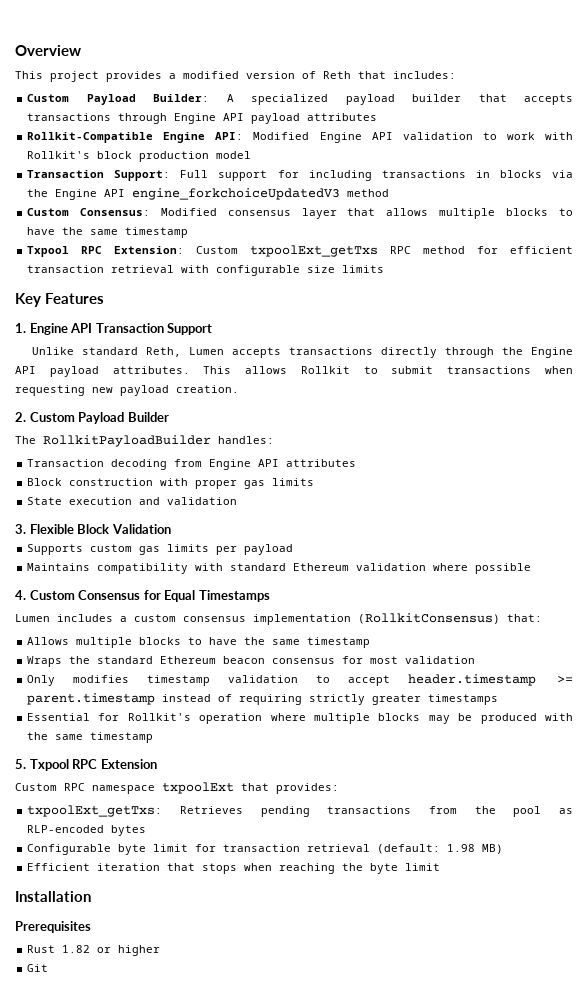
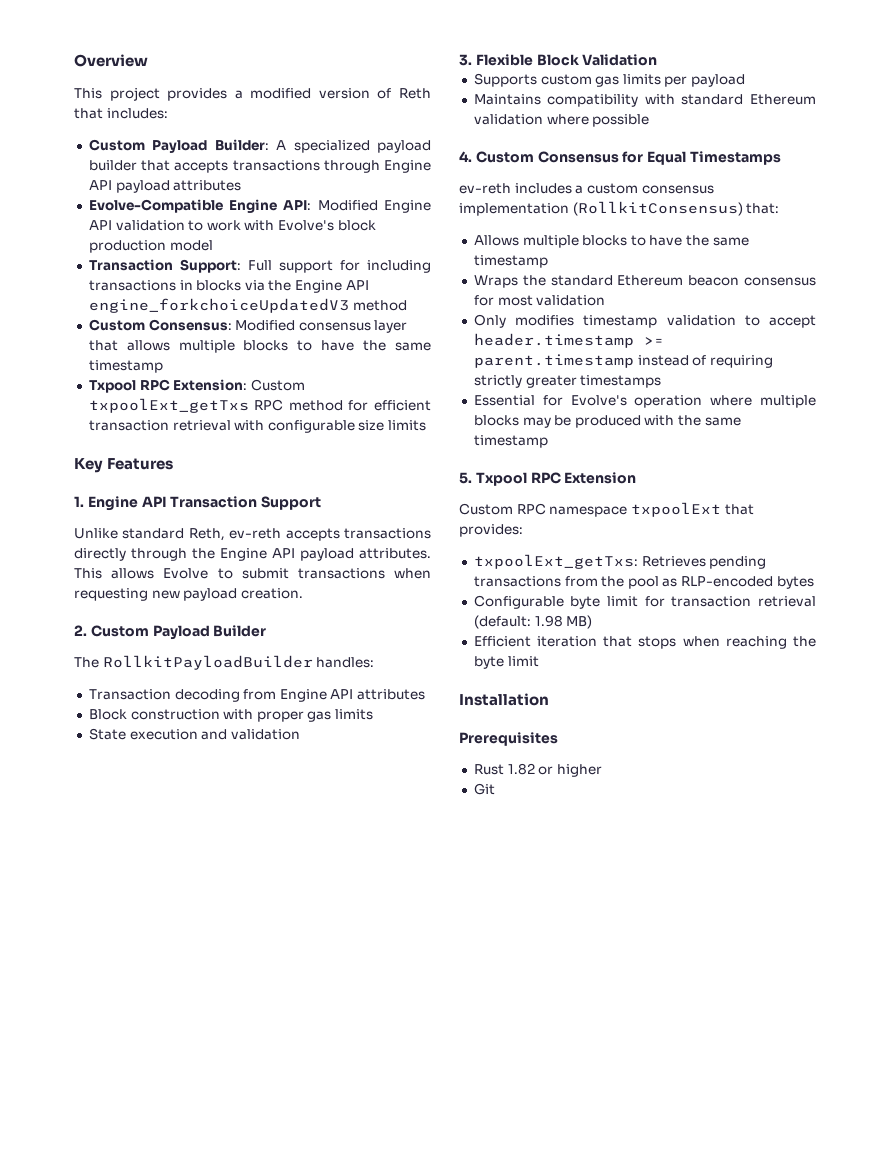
- Rollkit-Compatible Engine API: Modified Engine API validation to work with Rollkit's block production model
+ Evolve-Compatible Engine API: Modified Engine API validation to work with Evolve's block production model
- Unlike standard Reth, Lumen accepts transactions directly through the Engine API payload attributes.
+ Unlike standard Reth, ev-reth accepts transactions directly through the Engine API payload attributes.
- This allows Rollkit to submit transactions when requesting new payload creation.
+ This allows Evolve to submit transactions when requesting new payload creation.
- Lumen includes a custom consensus implementation (RollkitConsensus) that:
+ ev-reth includes a custom consensus implementation (RollkitConsensus) that:
- Essential for Rollkit's operation where multiple blocks may be produced with the same timestamp
+ Essential for Evolve's operation where multiple blocks may be produced with the same timestamp

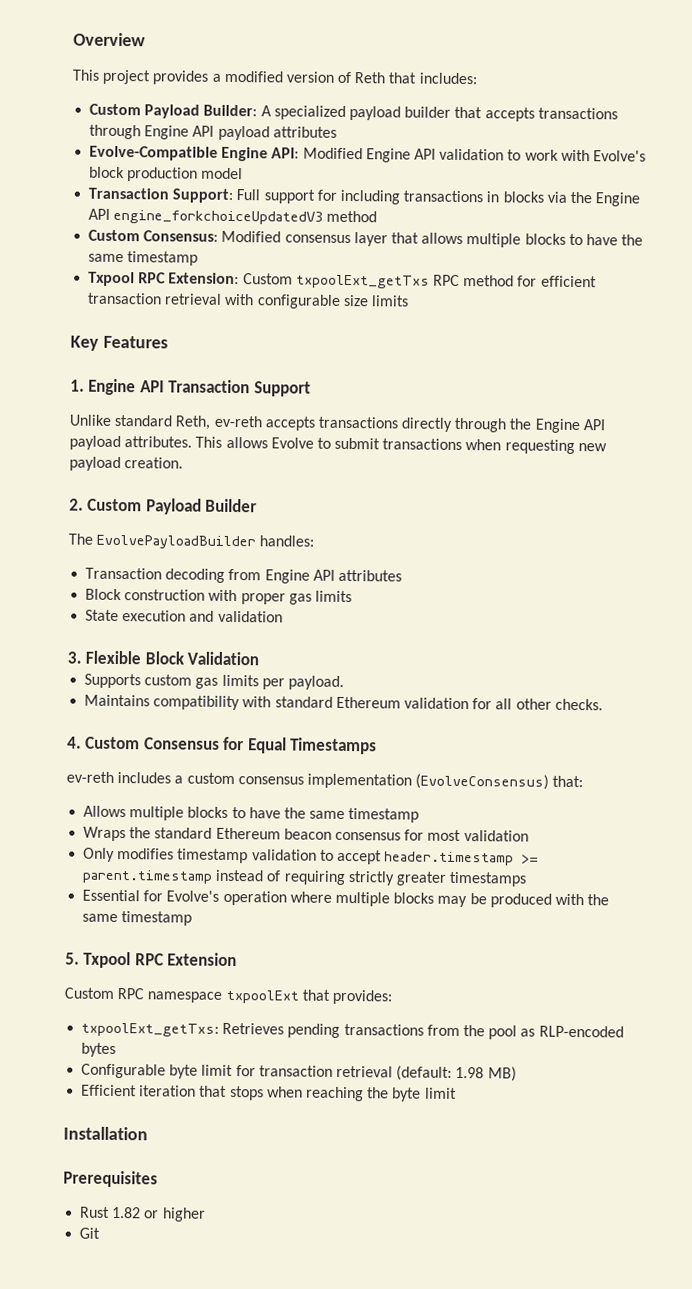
- The RollkitPayloadBuilder handles:
+ The EvolvePayloadBuilder handles:
- Supports custom gas limits per payload
+ Supports custom gas limits per payload.
- Maintains compatibility with standard Ethereum validation where possible
+ Maintains compatibility with standard Ethereum validation for all other checks.
- ev-reth includes a custom consensus implementation (RollkitConsensus) that:
+ ev-reth includes a custom consensus implementation (EvolveConsensus) that:

